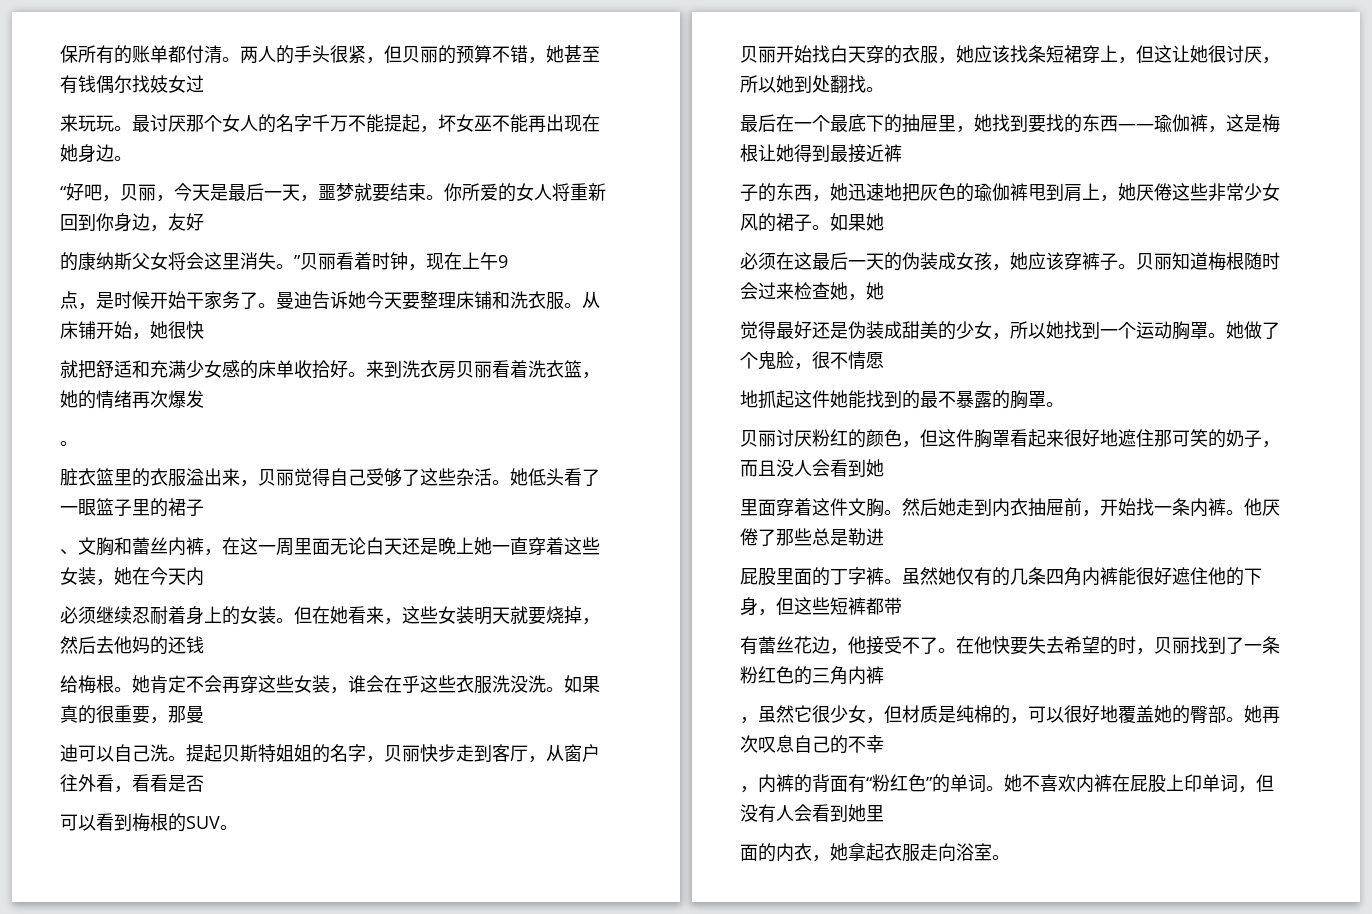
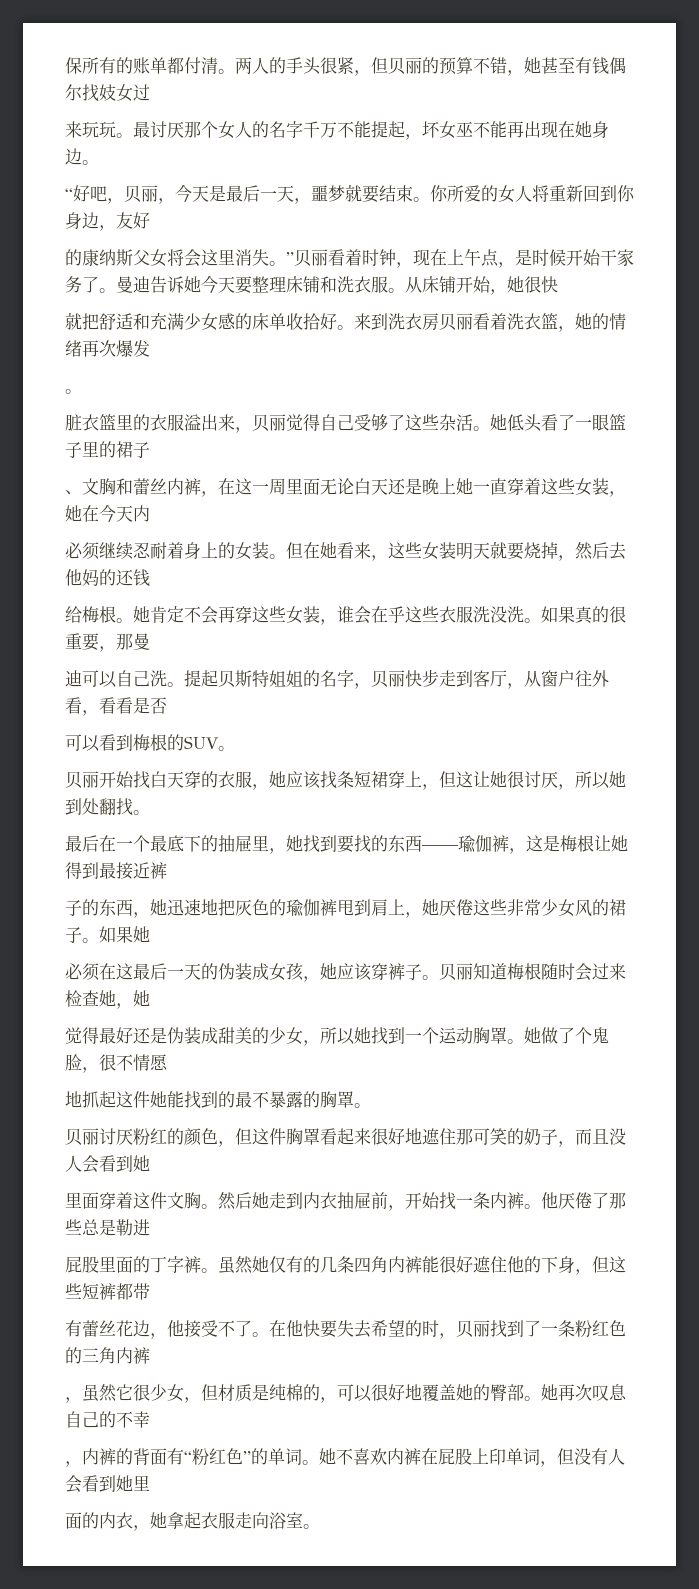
- 的康纳斯父女将会这里消失。”贝丽看着时钟，现在上午9
- 点，是时候开始干家务了。
+ 的康纳斯父女将会这里消失。”贝丽看着时钟，现在上午点，是时候开始干家务了。

